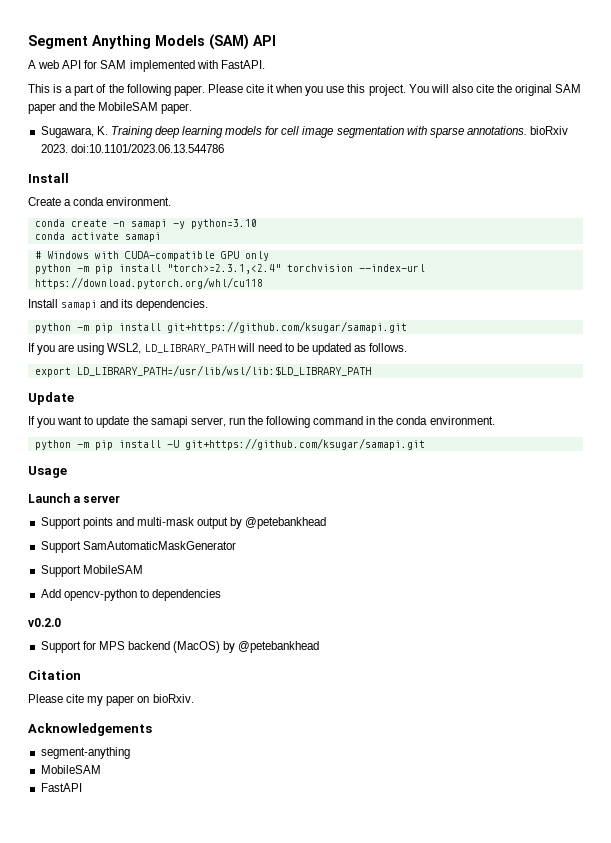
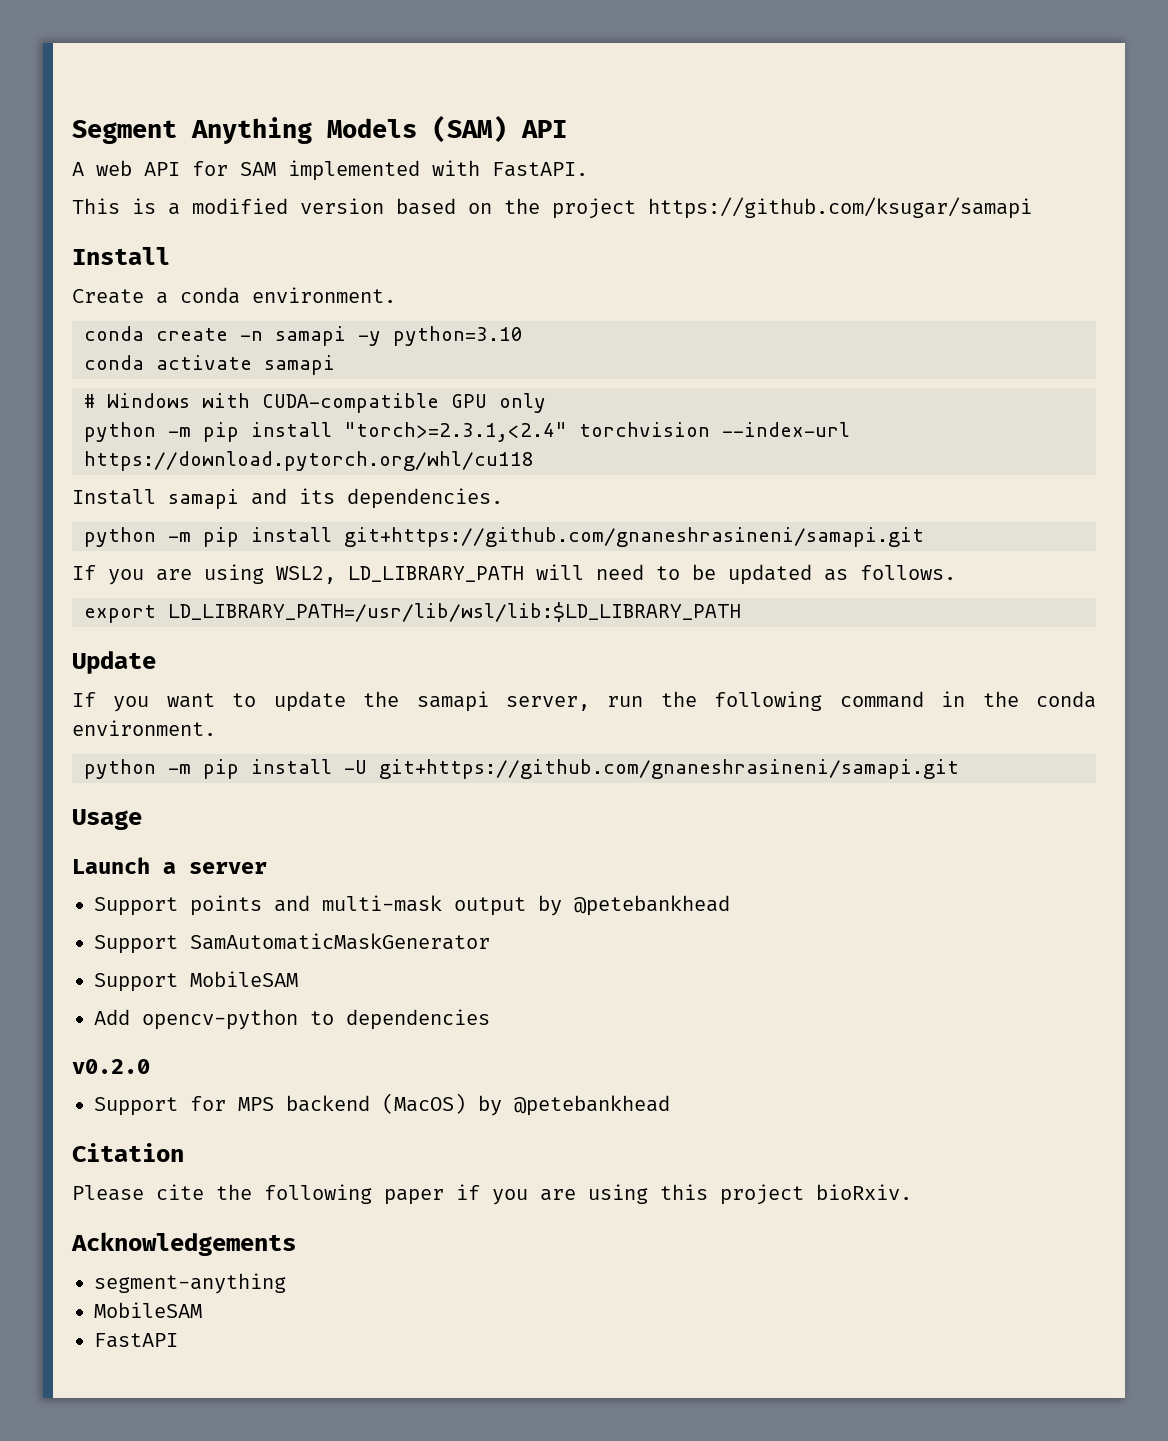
- This is a part of the following paper. Please cite it when you use this project. You will also cite the original SAM paper and the MobileSAM paper.
- Sugawara, K. Training deep learning models for cell image segmentation with sparse annotations. bioRxiv 2023. doi:10.1101/2023.06.13.544786
+ This is a modified version based on the project https://github.com/ksugar/samapi
- python -m pip install git+https://github.com/ksugar/samapi.git
+ python -m pip install git+https://github.com/gnaneshrasineni/samapi.git
- python -m pip install -U git+https://github.com/ksugar/samapi.git
+ python -m pip install -U git+https://github.com/gnaneshrasineni/samapi.git
- Please cite my paper on bioRxiv.
+ Please cite the following paper if you are using this project bioRxiv.

